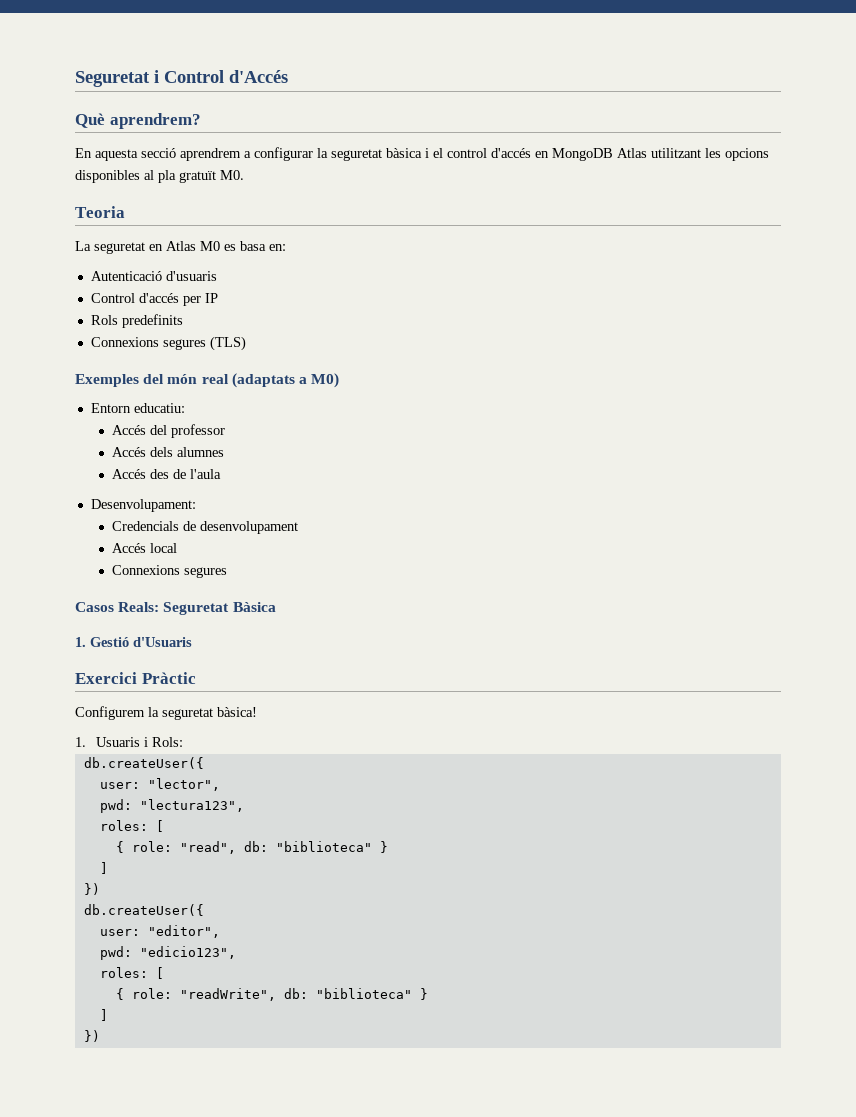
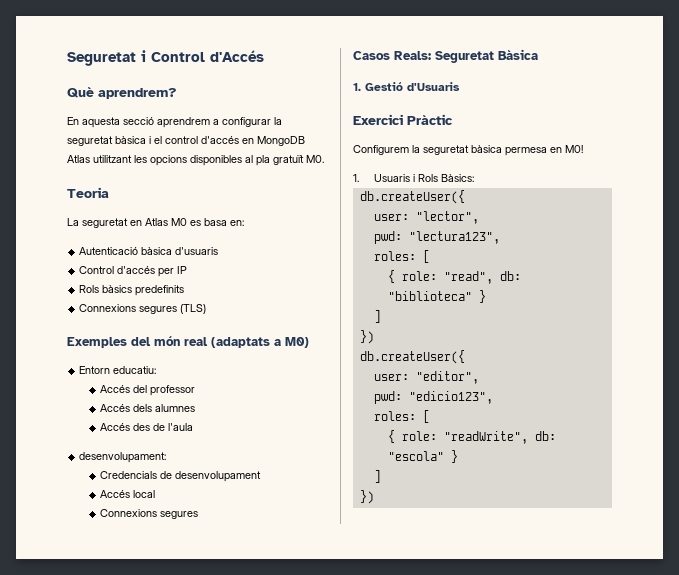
- Autenticació d'usuaris
+ Autenticació bàsica d'usuaris
- Rols predefinits
+ Rols bàsics predefinits
- Desenvolupament:
+ desenvolupament:
- Configurem la seguretat bàsica!
+ Configurem la seguretat bàsica permesa en M0!
- 1. Usuaris i Rols:
+ 1. Usuaris i Rols Bàsics:
- { role: "readWrite", db: "biblioteca" }
+ { role: "readWrite", db: "escola" }

